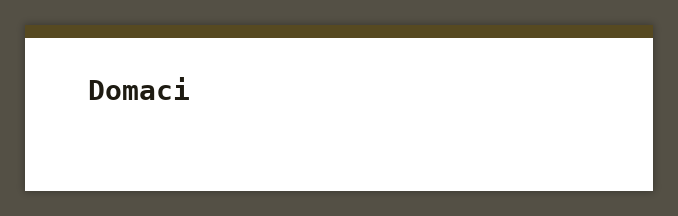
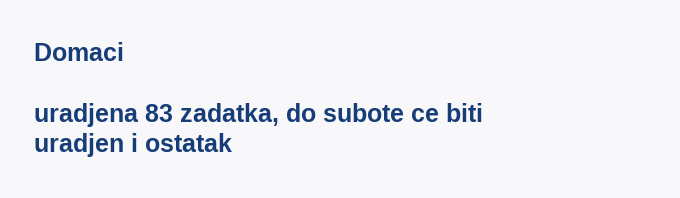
+ uradjena 83 zadatka, do subote ce biti uradjen i ostatak

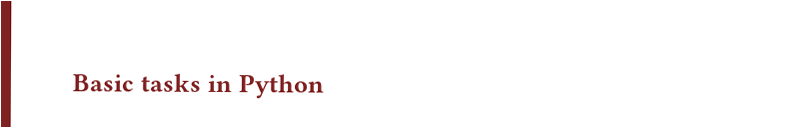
- Domaci
- uradjena 83 zadatka, do subote ce biti uradjen i ostatak
+ Basic tasks in Python

